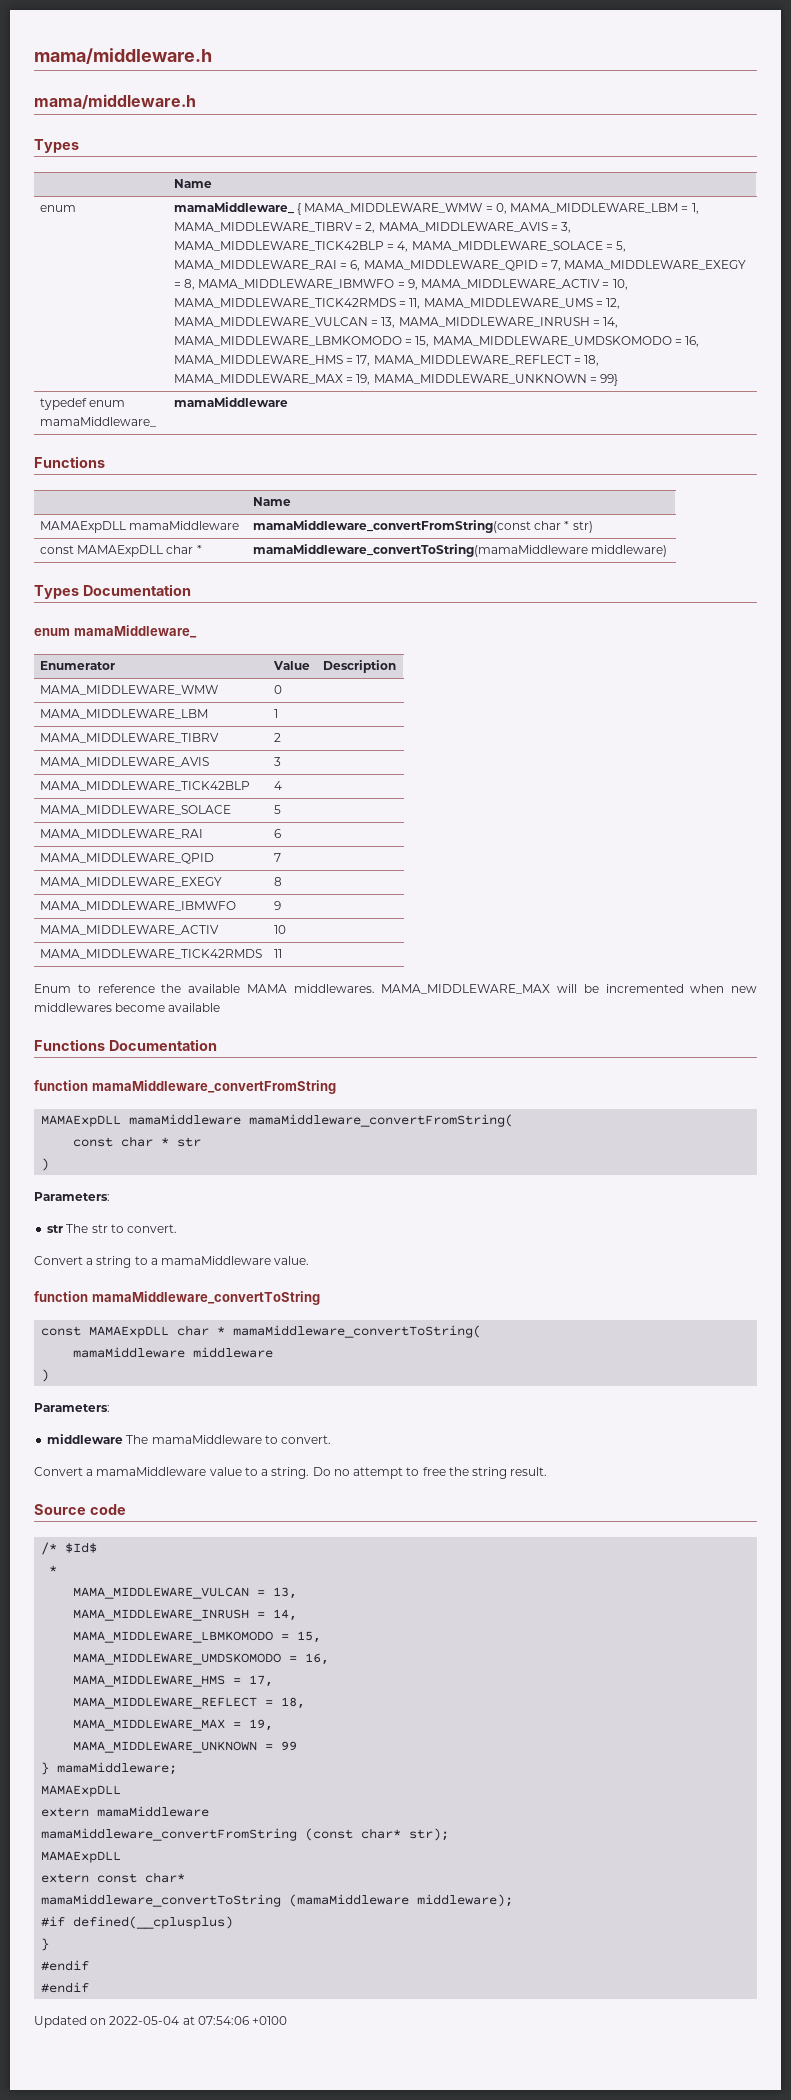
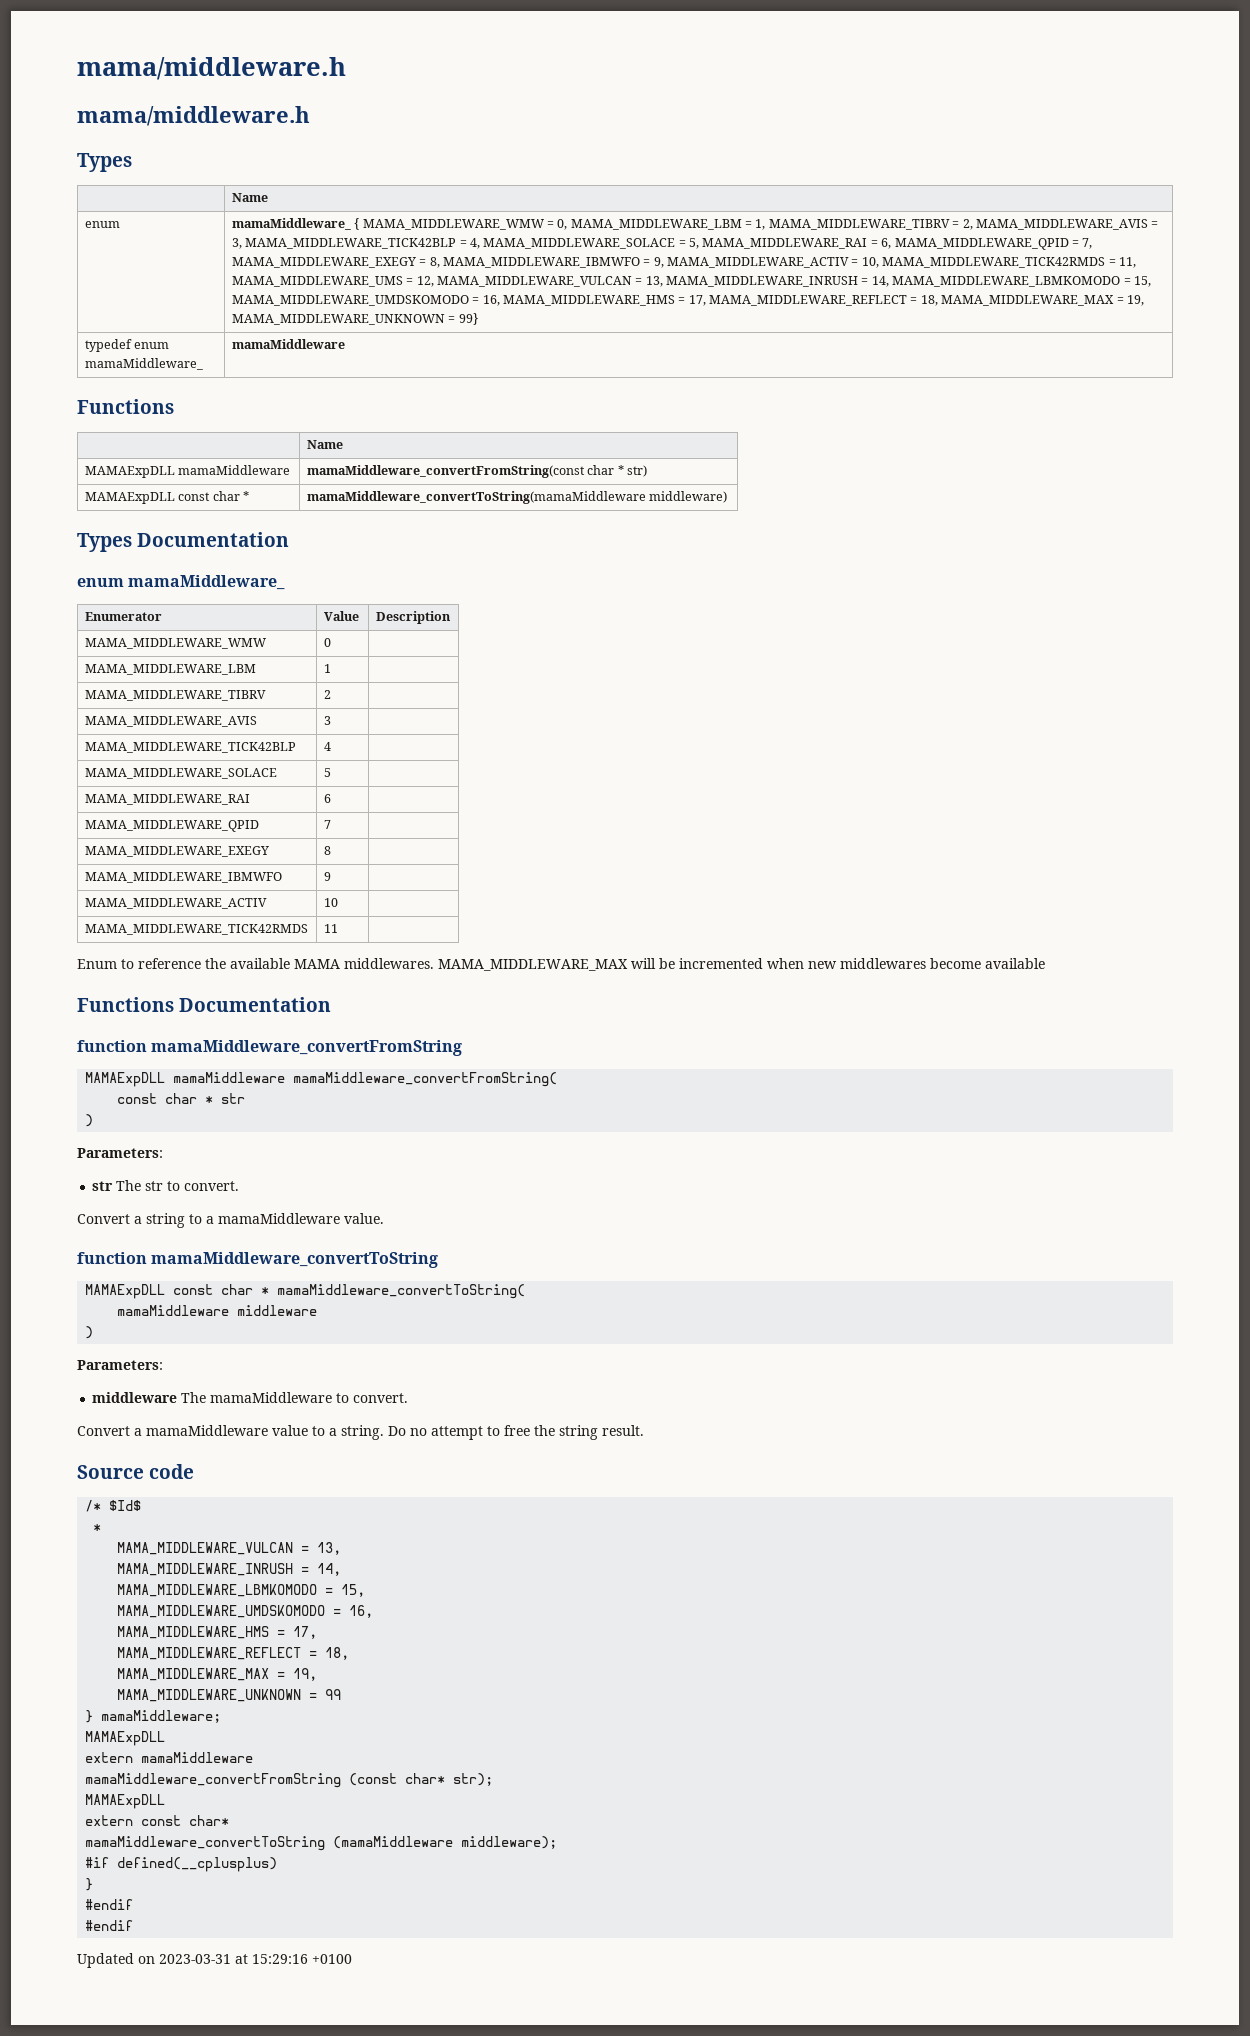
- const MAMAExpDLL char * | mamaMiddleware_convertToString(mamaMiddleware middleware)
+ MAMAExpDLL const char * | mamaMiddleware_convertToString(mamaMiddleware middleware)
- const MAMAExpDLL char * mamaMiddleware_convertToString(
+ MAMAExpDLL const char * mamaMiddleware_convertToString(
- Updated on 2022-05-04 at 07:54:06 +0100
+ Updated on 2023-03-31 at 15:29:16 +0100

